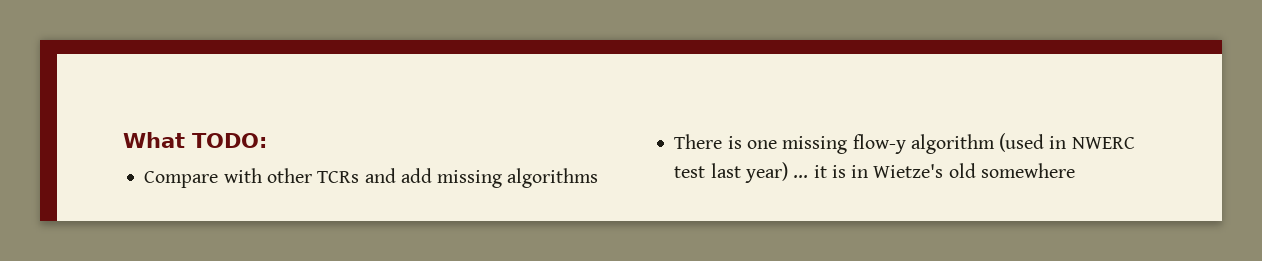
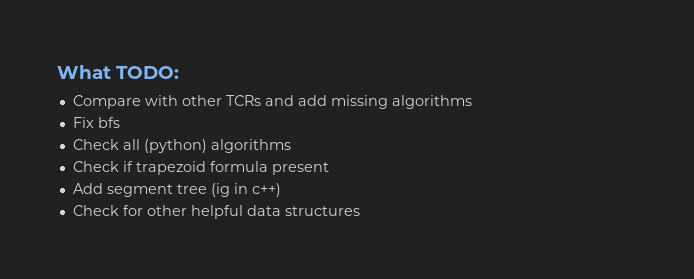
- There is one missing flow-y algorithm (used in NWERC test last year) ... it is in Wietze's old somewhere
+ Fix bfs
+ Check all (python) algorithms
+ Check if trapezoid formula present
+ Add segment tree (ig in c++)
+ Check for other helpful data structures

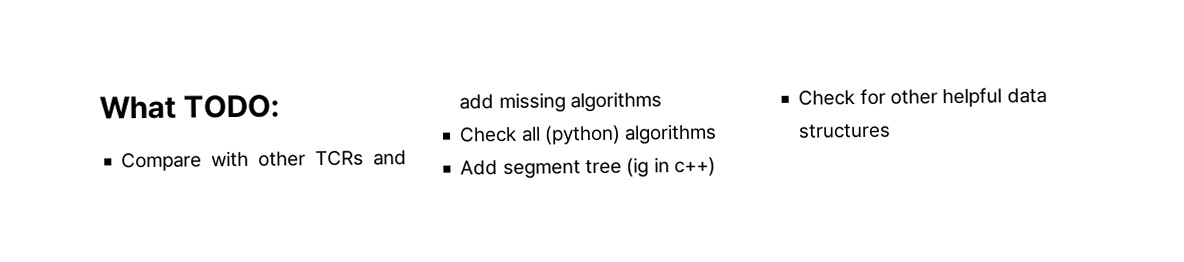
- Fix bfs
- Check if trapezoid formula present

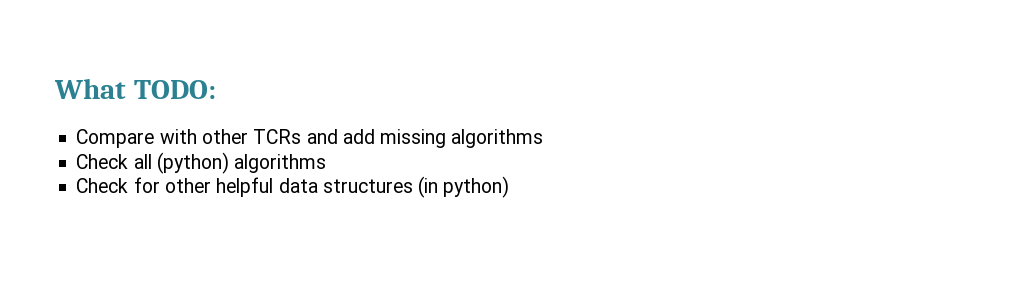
- Add segment tree (ig in c++)
- Check for other helpful data structures
+ Check for other helpful data structures (in python)

